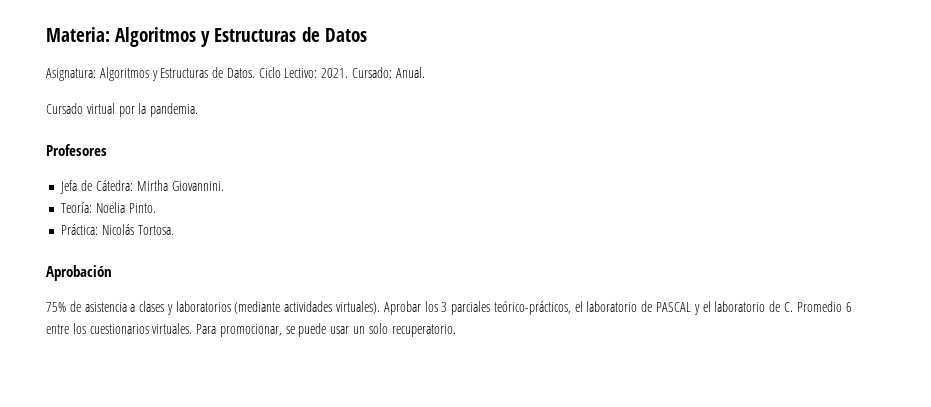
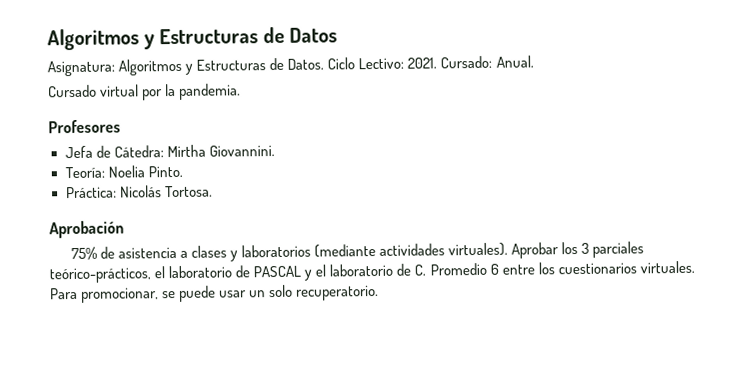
- Materia: Algoritmos y Estructuras de Datos
+ Algoritmos y Estructuras de Datos

